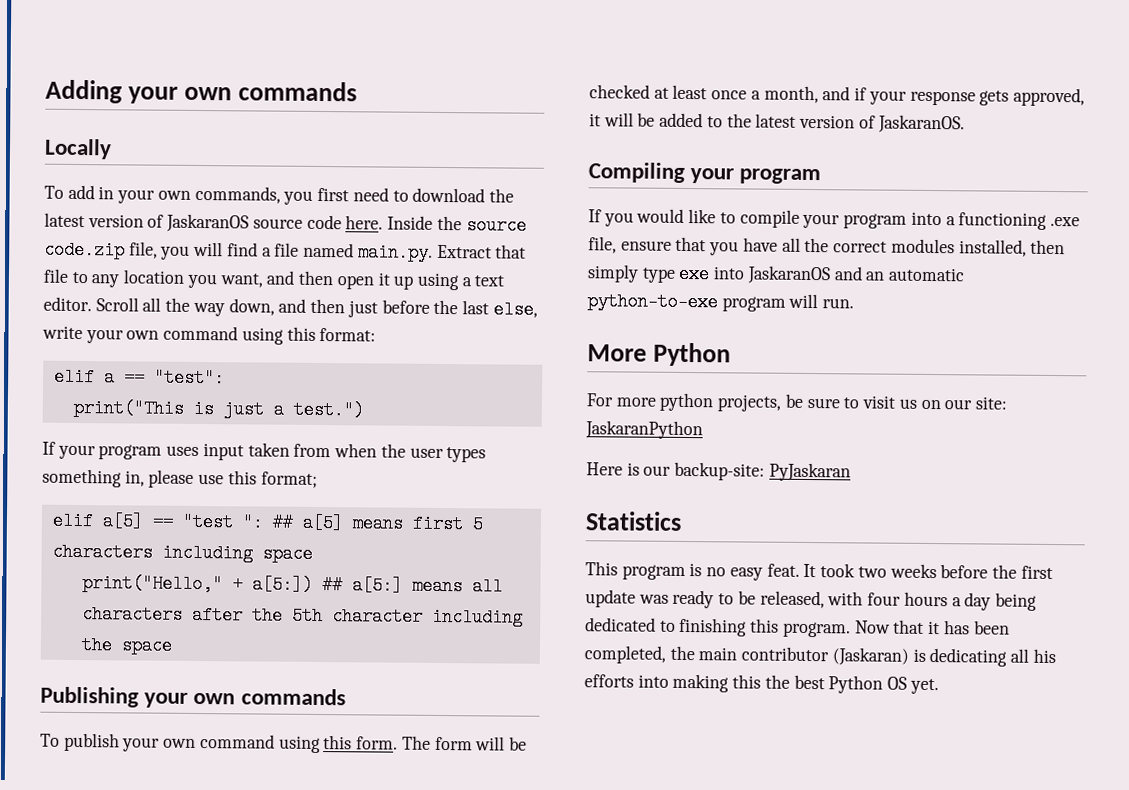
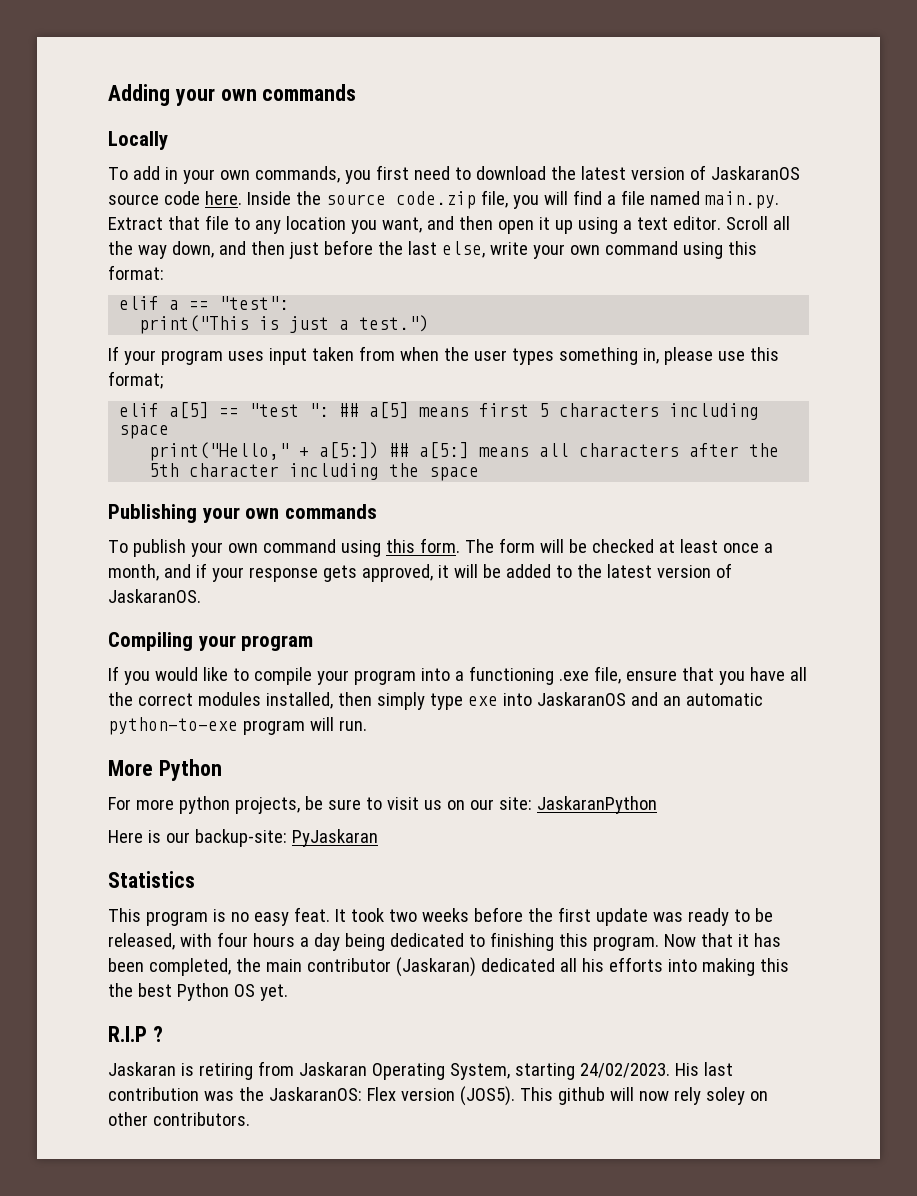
- Now that it has been completed, the main contributor (Jaskaran) is dedicating all his efforts into making this the best Python OS yet.
+ Now that it has been completed, the main contributor (Jaskaran) dedicated all his efforts into making this the best Python OS yet.
+ R.I.P ?
+ Jaskaran is retiring from Jaskaran Operating System, starting 24/02/2023. His last contribution was the JaskaranOS: Flex version (JOS5). This github will now rely soley on other contributors.

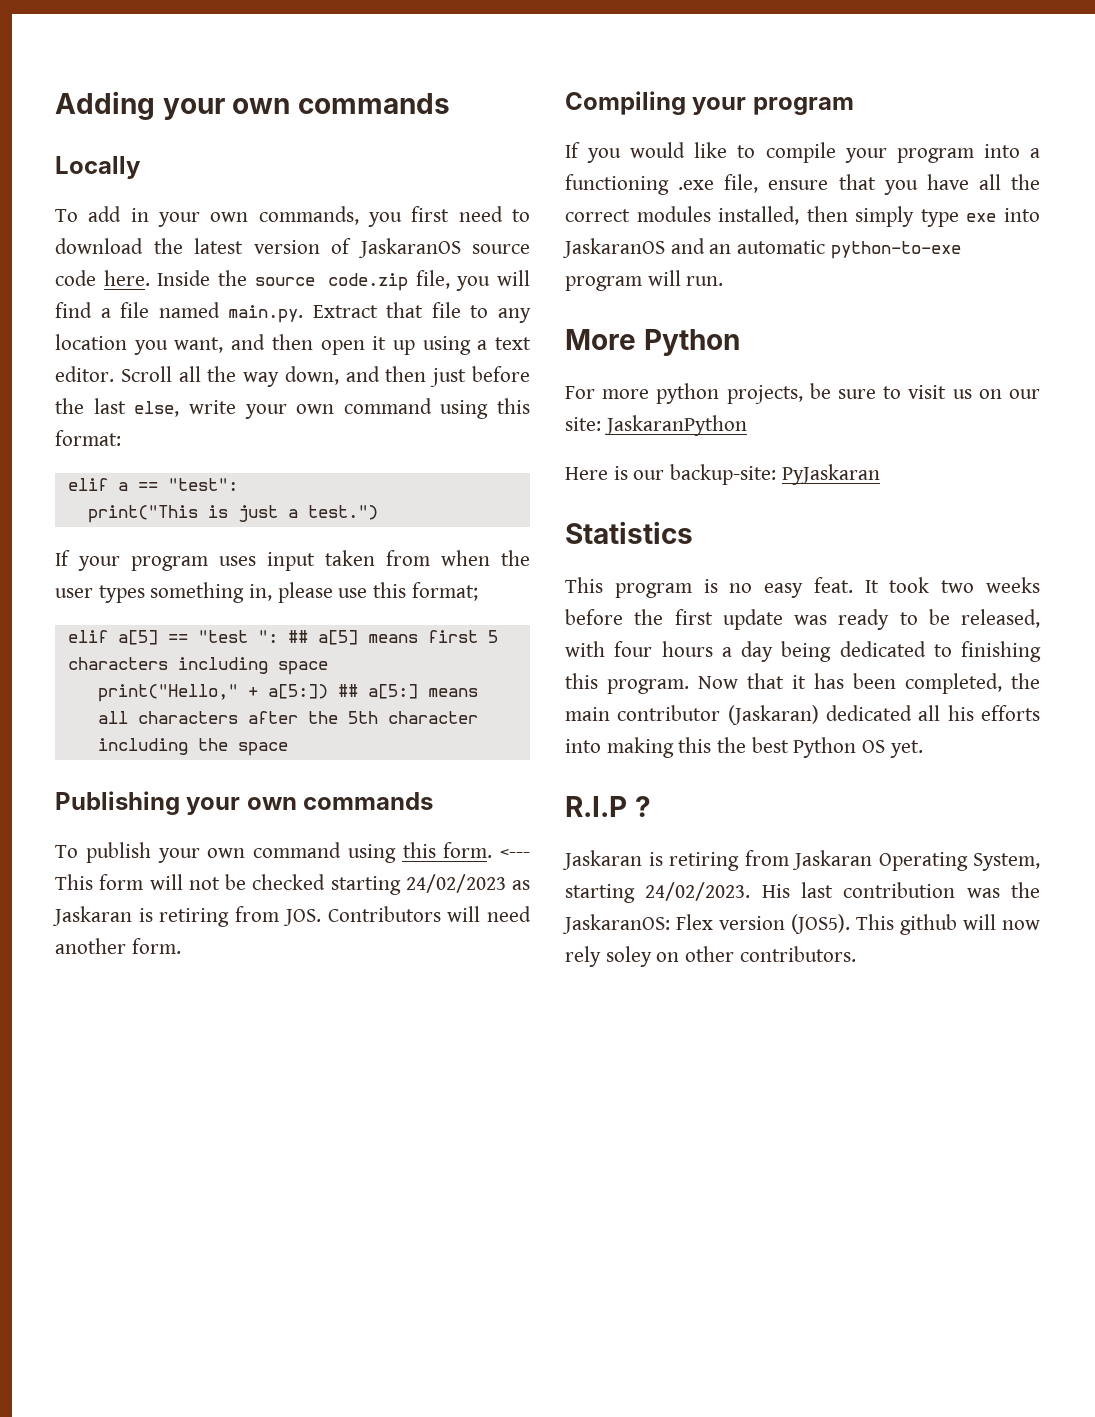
- The form will be checked at least once a month, and if your response gets approved, it will be added to the latest version of JaskaranOS.
+ <--- This form will not be checked starting 24/02/2023 as Jaskaran is retiring from JOS. Contributors will need another form.

